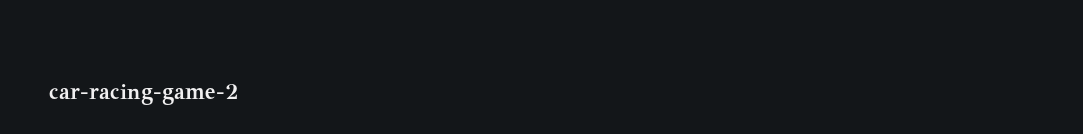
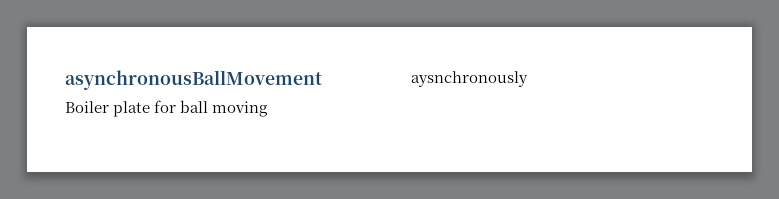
- car-racing-game-2
+ asynchronousBallMovement
+ Boiler plate for ball moving aysnchronously

